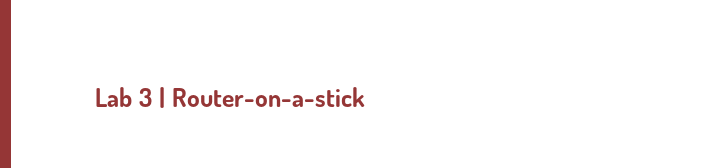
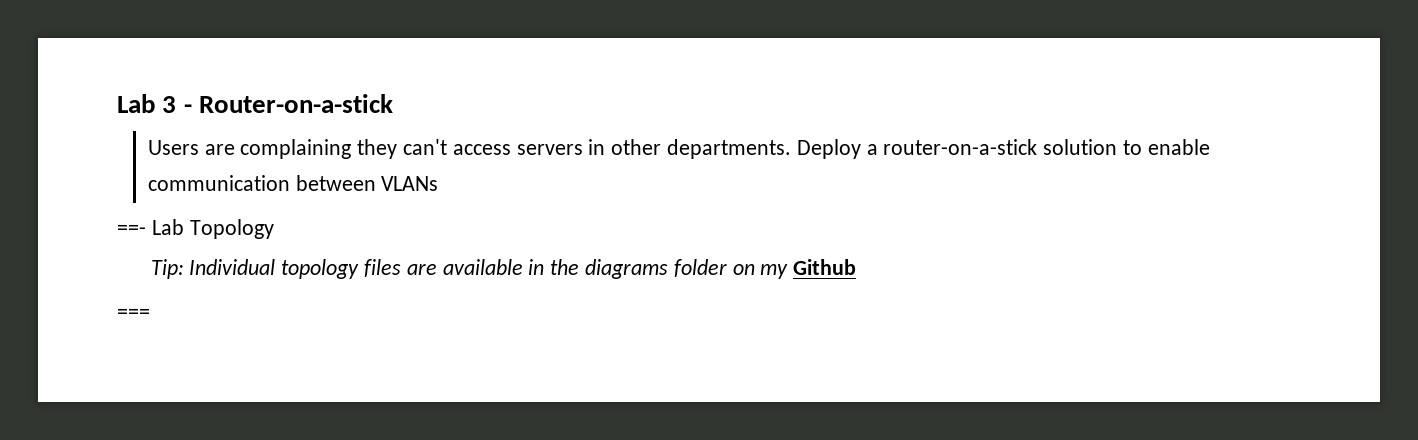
- Lab 3 | Router-on-a-stick
+ Lab 3 - Router-on-a-stick
+ Users are complaining they can't access servers in other departments. Deploy a router-on-a-stick solution to enable communication between VLANs
+ ==- Lab Topology
+ Tip: Individual topology files are available in the diagrams folder on my Github
+ ===

